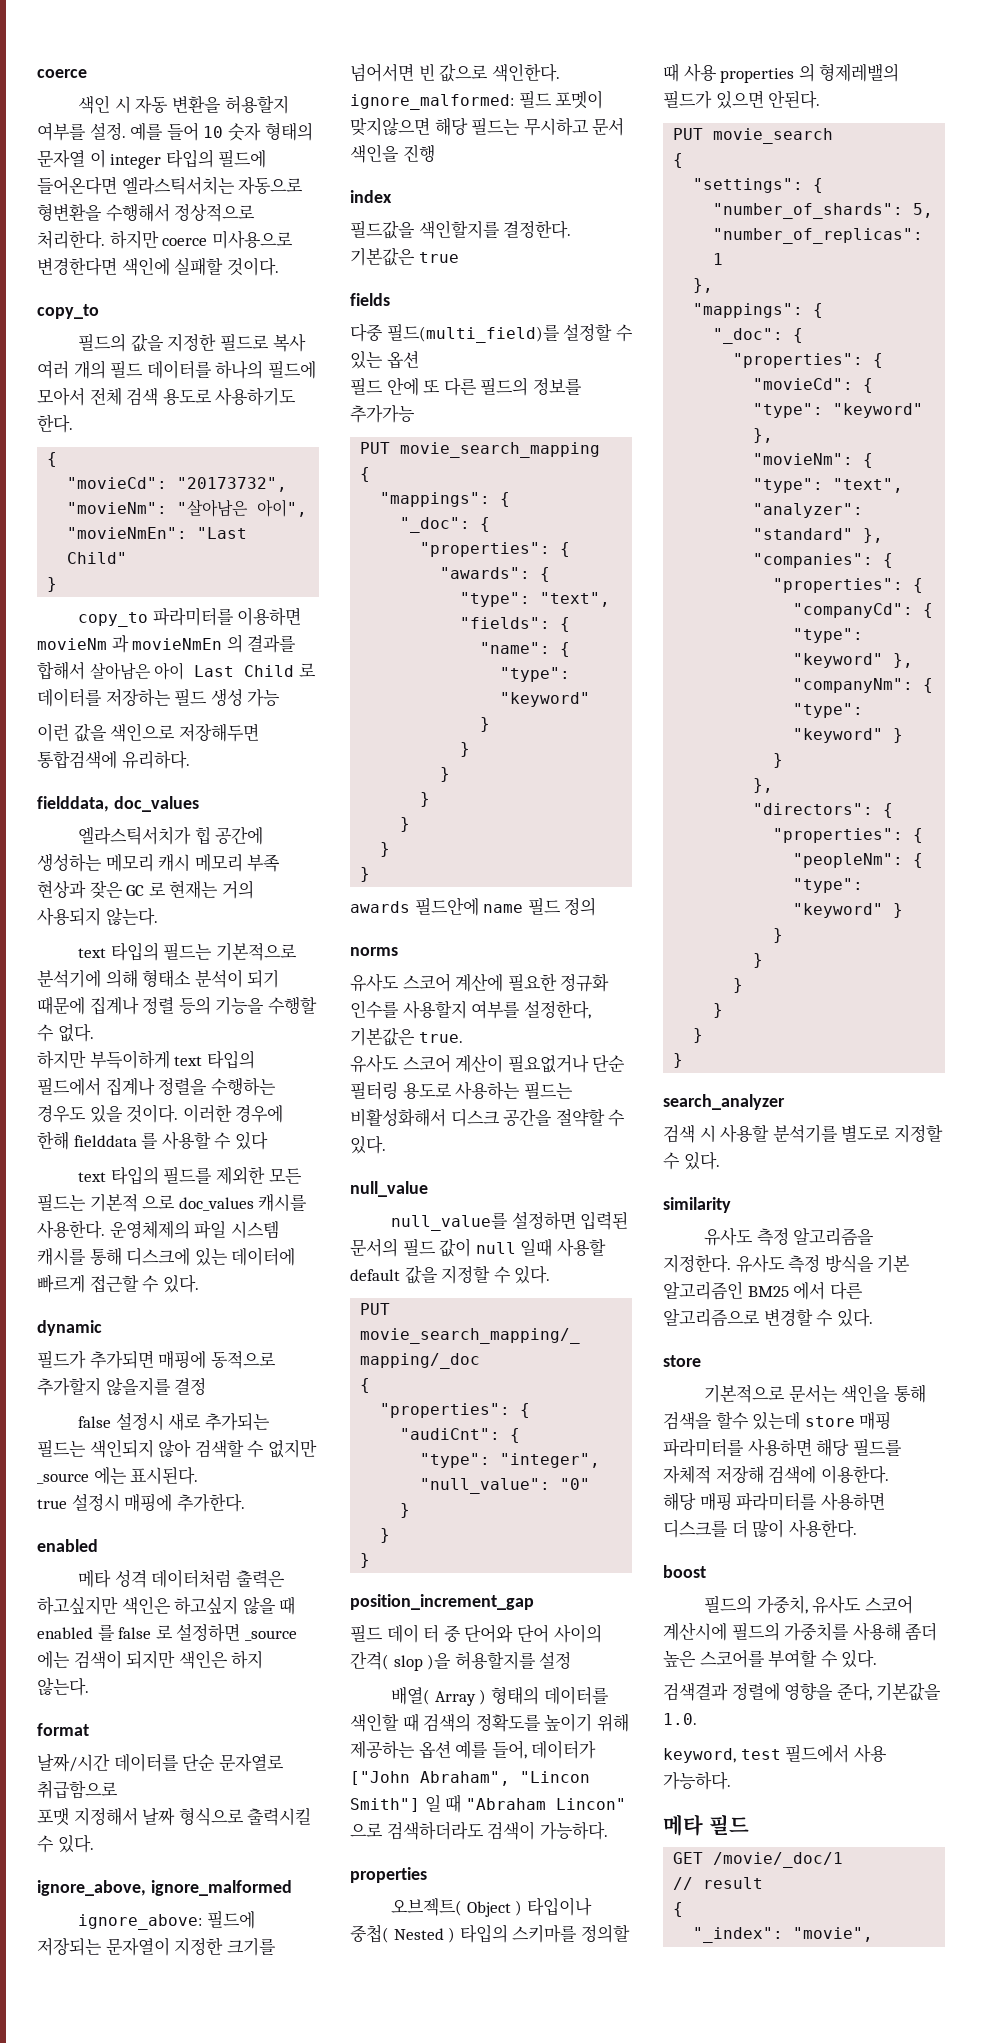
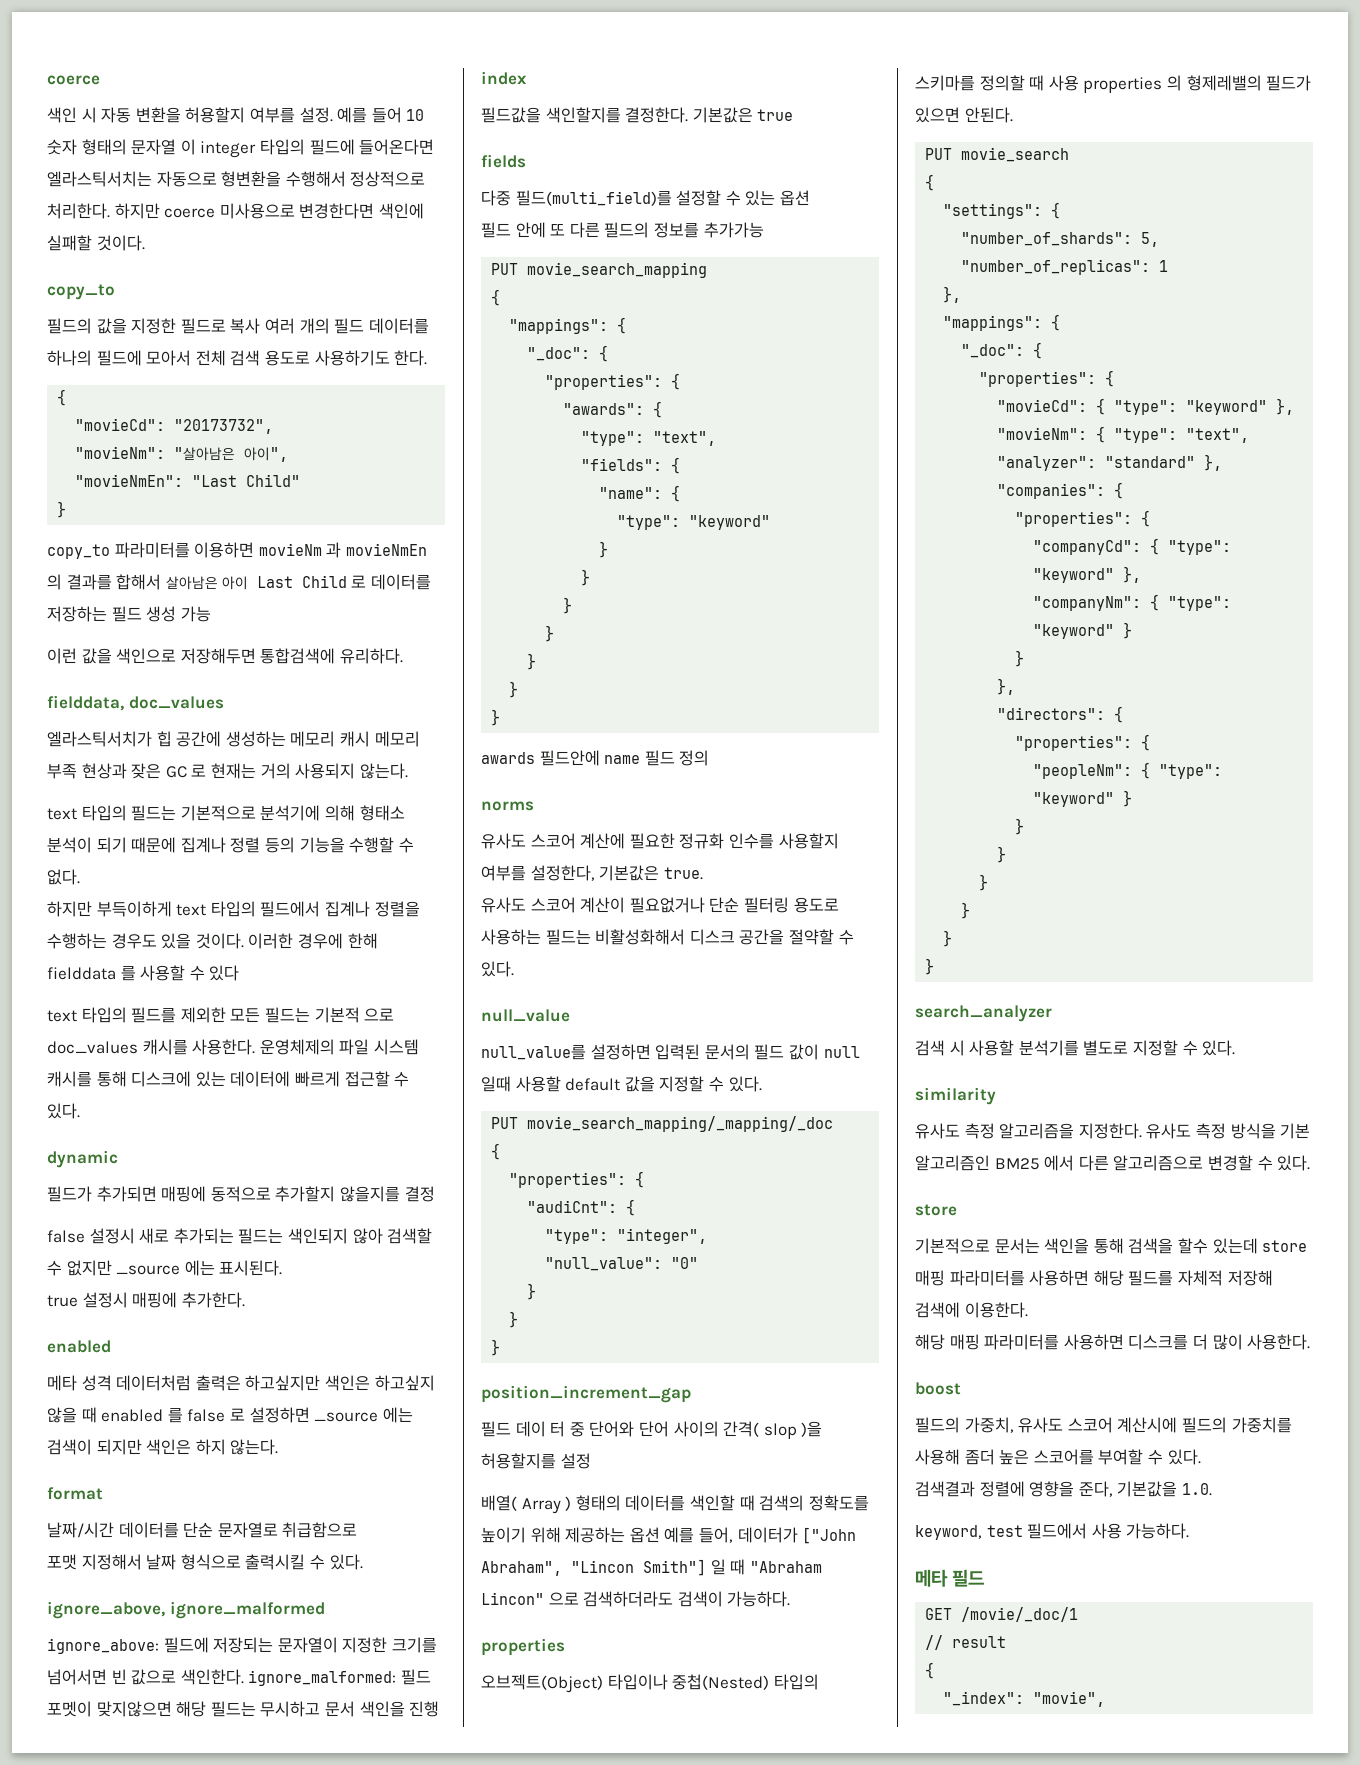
- 오브젝트( Object ) 타입이나 중첩( Nested ) 타입의 스키마를 정의할 때 사용 properties 의 형제레밸의 필드가 있으면 안된다.
+ 오브젝트(Object) 타입이나 중첩(Nested) 타입의 스키마를 정의할 때 사용 properties 의 형제레밸의 필드가 있으면 안된다.

